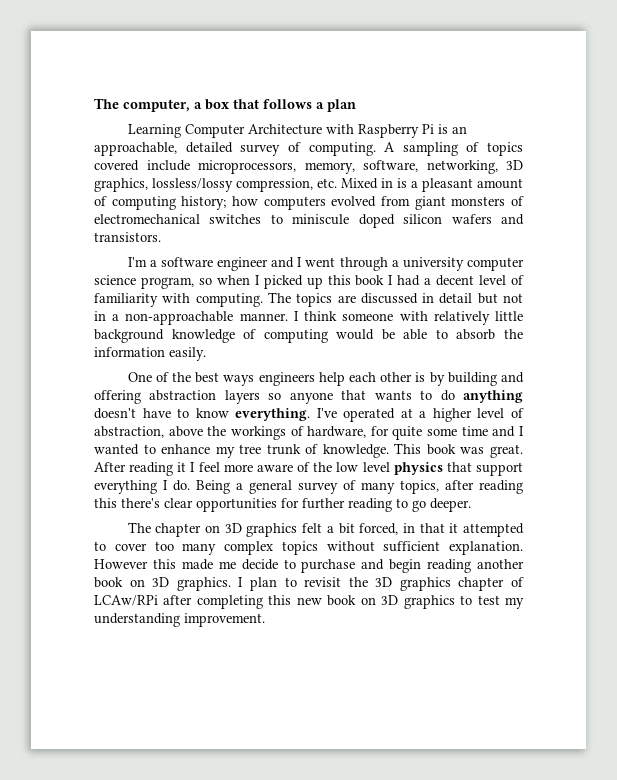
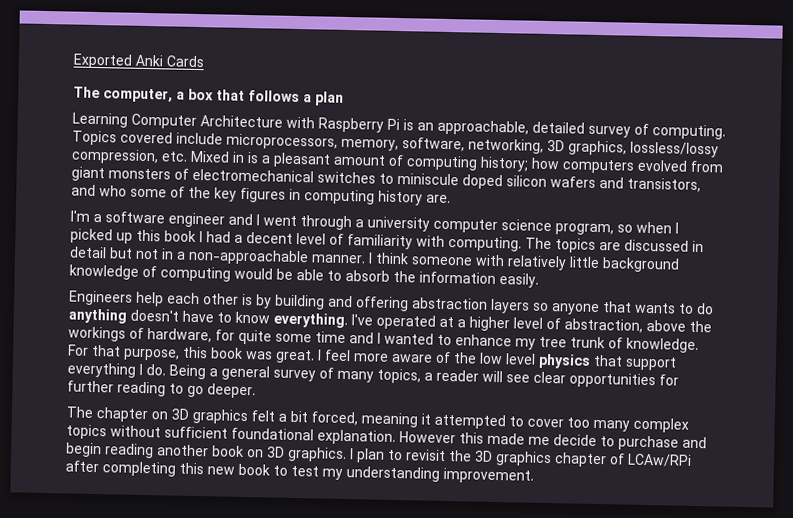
+ Exported Anki Cards
- A sampling of topics covered include microprocessors, memory, software, networking, 3D graphics, lossless/lossy compression, etc. Mixed in is a pleasant amount of computing history; how computers evolved from giant monsters of electromechanical switches to miniscule doped silicon wafers and transistors.
+ Topics covered include microprocessors, memory, software, networking, 3D graphics, lossless/lossy compression, etc. Mixed in is a pleasant amount of computing history; how computers evolved from giant monsters of electromechanical switches to miniscule doped silicon wafers and transistors, and who some of the key figures in computing history are.
- One of the best ways engineers help each other is by building and offering abstraction layers so anyone that wants to do anything doesn't have to know everything.
+ Engineers help each other is by building and offering abstraction layers so anyone that wants to do anything doesn't have to know everything.
- This book was great. After reading it I feel more aware of the low level physics that support everything I do.
+ For that purpose, this book was great. I feel more aware of the low level physics that support everything I do.
- Being a general survey of many topics, after reading this there's clear opportunities for further reading to go deeper.
+ Being a general survey of many topics, a reader will see clear opportunities for further reading to go deeper.
- The chapter on 3D graphics felt a bit forced, in that it attempted to cover too many complex topics without sufficient explanation.
+ The chapter on 3D graphics felt a bit forced, meaning it attempted to cover too many complex topics without sufficient foundational explanation.
- I plan to revisit the 3D graphics chapter of LCAw/RPi after completing this new book on 3D graphics to test my understanding improvement.
+ I plan to revisit the 3D graphics chapter of LCAw/RPi after completing this new book to test my understanding improvement.

